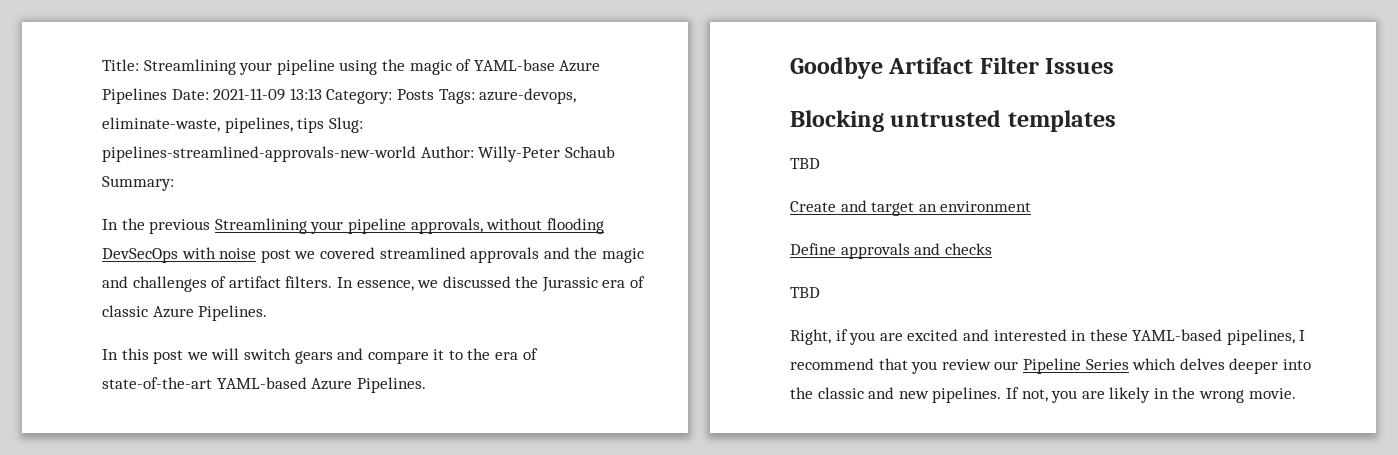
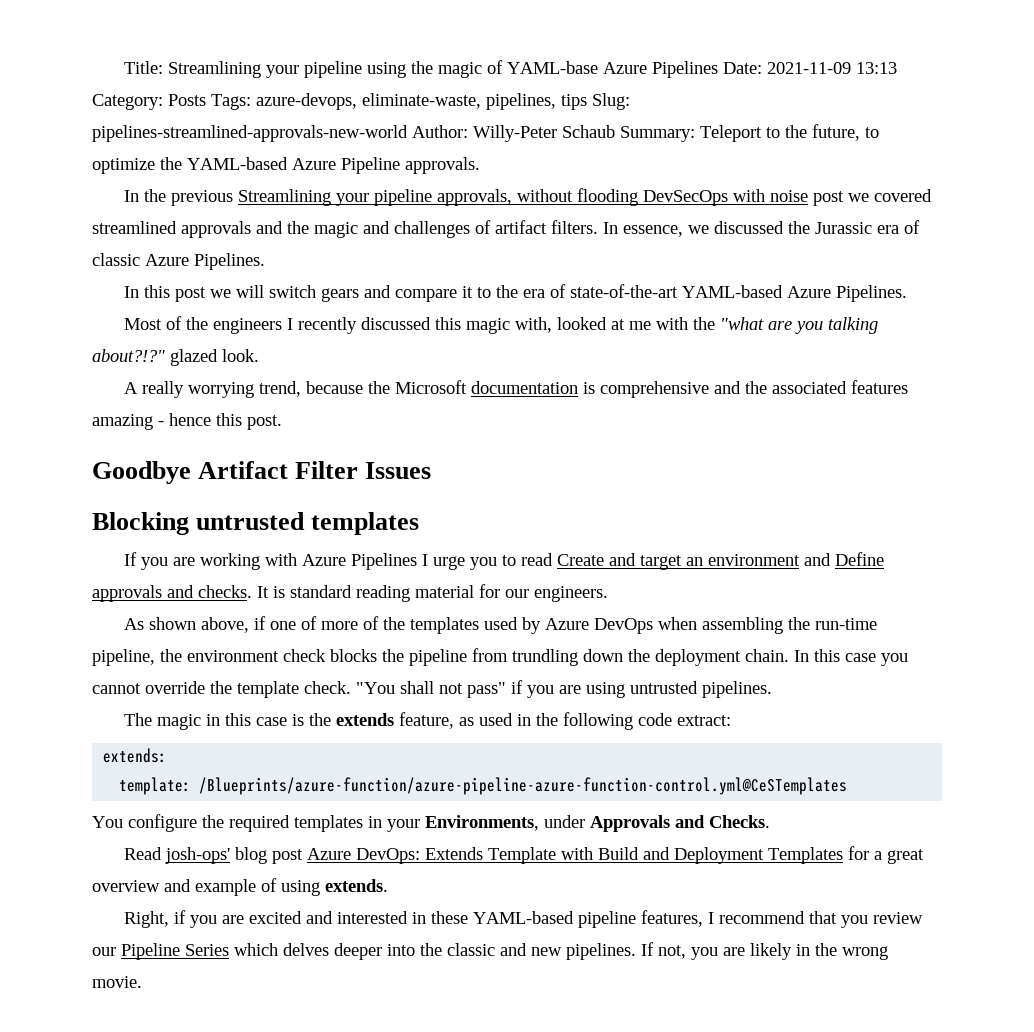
- Title: Streamlining your pipeline using the magic of YAML-base Azure Pipelines Date: 2021-11-09 13:13 Category: Posts Tags: azure-devops, eliminate-waste, pipelines, tips Slug: pipelines-streamlined-approvals-new-world Author: Willy-Peter Schaub Summary:
+ Title: Streamlining your pipeline using the magic of YAML-base Azure Pipelines Date: 2021-11-09 13:13 Category: Posts Tags: azure-devops, eliminate-waste, pipelines, tips Slug: pipelines-streamlined-approvals-new-world Author: Willy-Peter Schaub Summary: Teleport to the future, to optimize the YAML-based Azure Pipeline approvals.
+ Most of the engineers I recently discussed this magic with, looked at me with the "what are you talking about?!?" glazed look.
+ A really worrying trend, because the Microsoft documentation is comprehensive and the associated features amazing - hence this post.
  Blocking untrusted templates
- TBD
- Create and target an environment
- Define approvals and checks
- TBD
+ If you are working with Azure Pipelines I urge you to read Create and target an environment and Define approvals and checks. It is standard reading material for our engineers.
+ As shown above, if one of more of the templates used by Azure DevOps when assembling the run-time pipeline, the environment check blocks the pipeline from trundling down the deployment chain. In this case you cannot override the template check. "You shall not pass" if you are using untrusted pipelines.
+ The magic in this case is the extends feature, as used in the following code extract:
+ extends:
+ template: /Blueprints/azure-function/azure-pipeline-azure-function-control.yml@CeSTemplates
+ You configure the required templates in your Environments, under Approvals and Checks.
+ Read josh-ops' blog post Azure DevOps: Extends Template with Build and Deployment Templates for a great overview and example of using extends.
- Right, if you are excited and interested in these YAML-based pipelines, I recommend that you review our Pipeline Series which delves deeper into the classic and new pipelines.
+ Right, if you are excited and interested in these YAML-based pipeline features, I recommend that you review our Pipeline Series which delves deeper into the classic and new pipelines.

